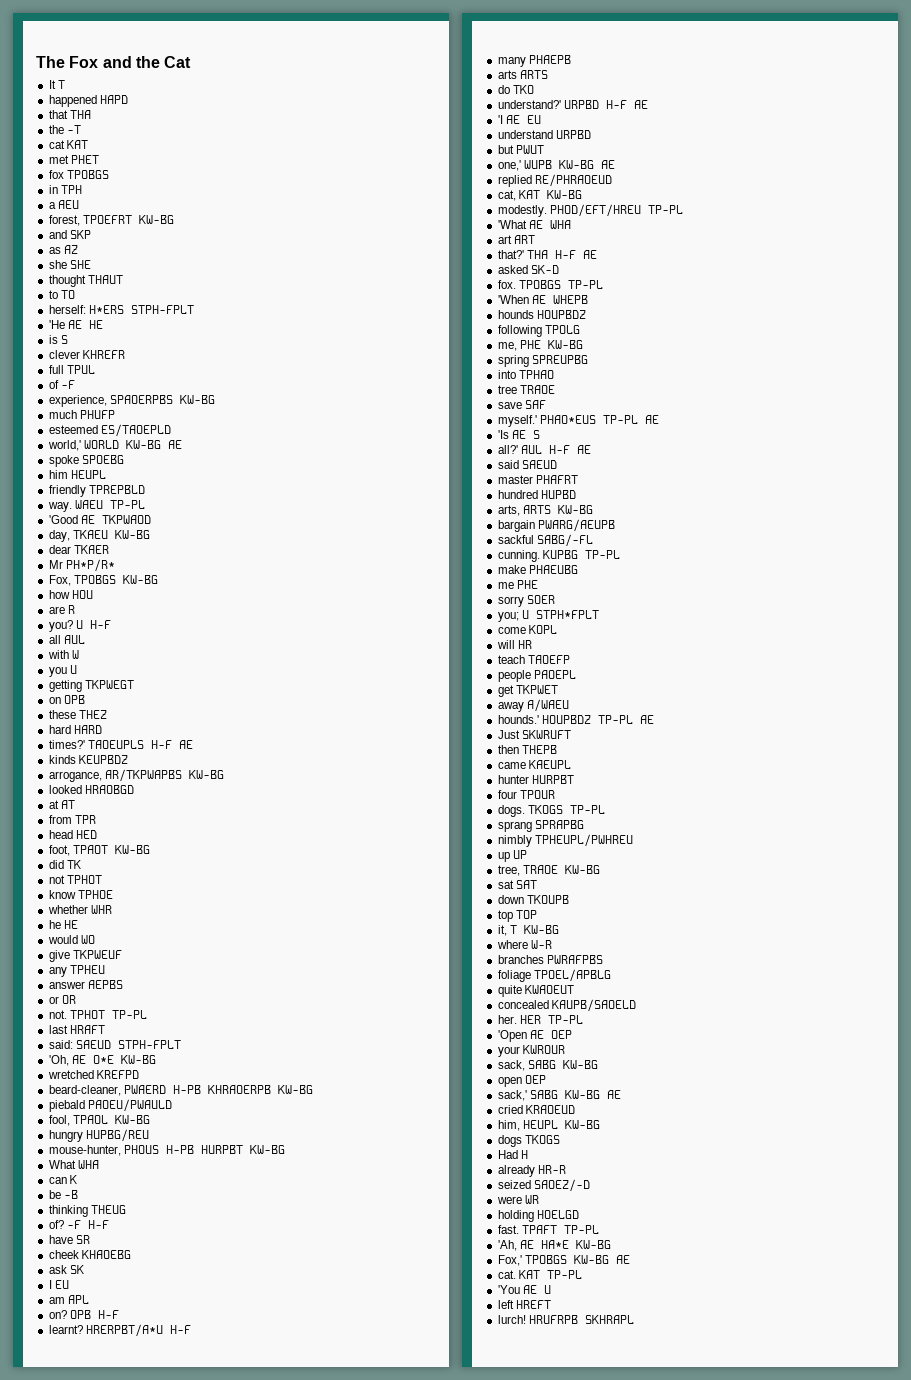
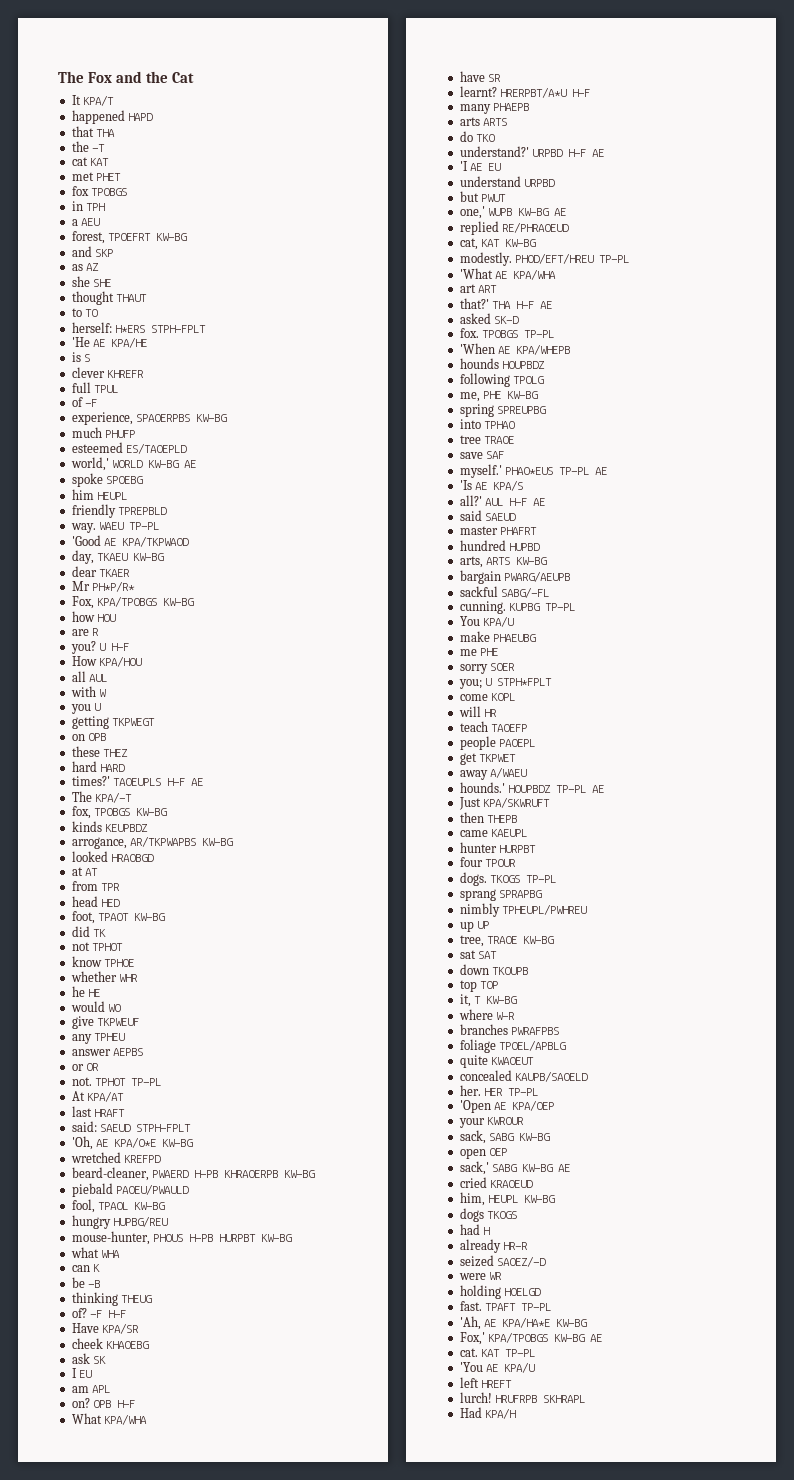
- It T
+ It KPA/T
- 'He AE HE
+ 'He AE KPA/HE
- 'Good AE TKPWAOD
+ 'Good AE KPA/TKPWAOD
- Fox, TPOBGS KW-BG
+ Fox, KPA/TPOBGS KW-BG
+ How KPA/HOU
+ The KPA/-T
+ fox, TPOBGS KW-BG
+ At KPA/AT
- 'Oh, AE O*E KW-BG
+ 'Oh, AE KPA/O*E KW-BG
- What WHA
+ what WHA
- have SR
+ Have KPA/SR
+ What KPA/WHA
+ have SR
- 'What AE WHA
+ 'What AE KPA/WHA
- 'When AE WHEPB
+ 'When AE KPA/WHEPB
- 'Is AE S
+ 'Is AE KPA/S
+ You KPA/U
- Just SKWRUFT
+ Just KPA/SKWRUFT
- 'Open AE OEP
+ 'Open AE KPA/OEP
- Had H
+ had H
- 'Ah, AE HA*E KW-BG
+ 'Ah, AE KPA/HA*E KW-BG
- Fox,' TPOBGS KW-BG AE
+ Fox,' KPA/TPOBGS KW-BG AE
- 'You AE U
+ 'You AE KPA/U
+ Had KPA/H

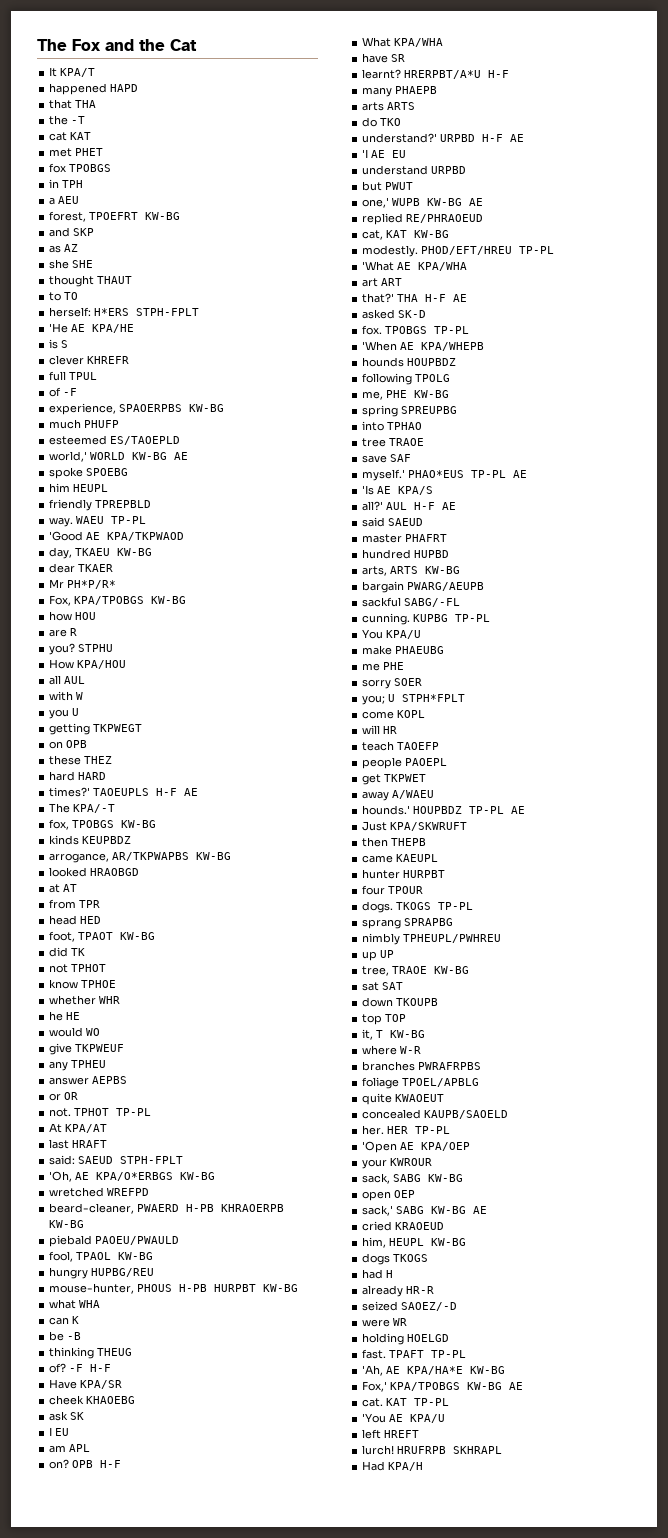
- U H-F
+ STPHU
- 'Oh, AE KPA/O*E KW-BG
+ 'Oh, AE KPA/O*ERBGS KW-BG
- wretched KREFPD
+ wretched WREFPD
- branches PWRAFPBS
+ branches PWRAFRPBS

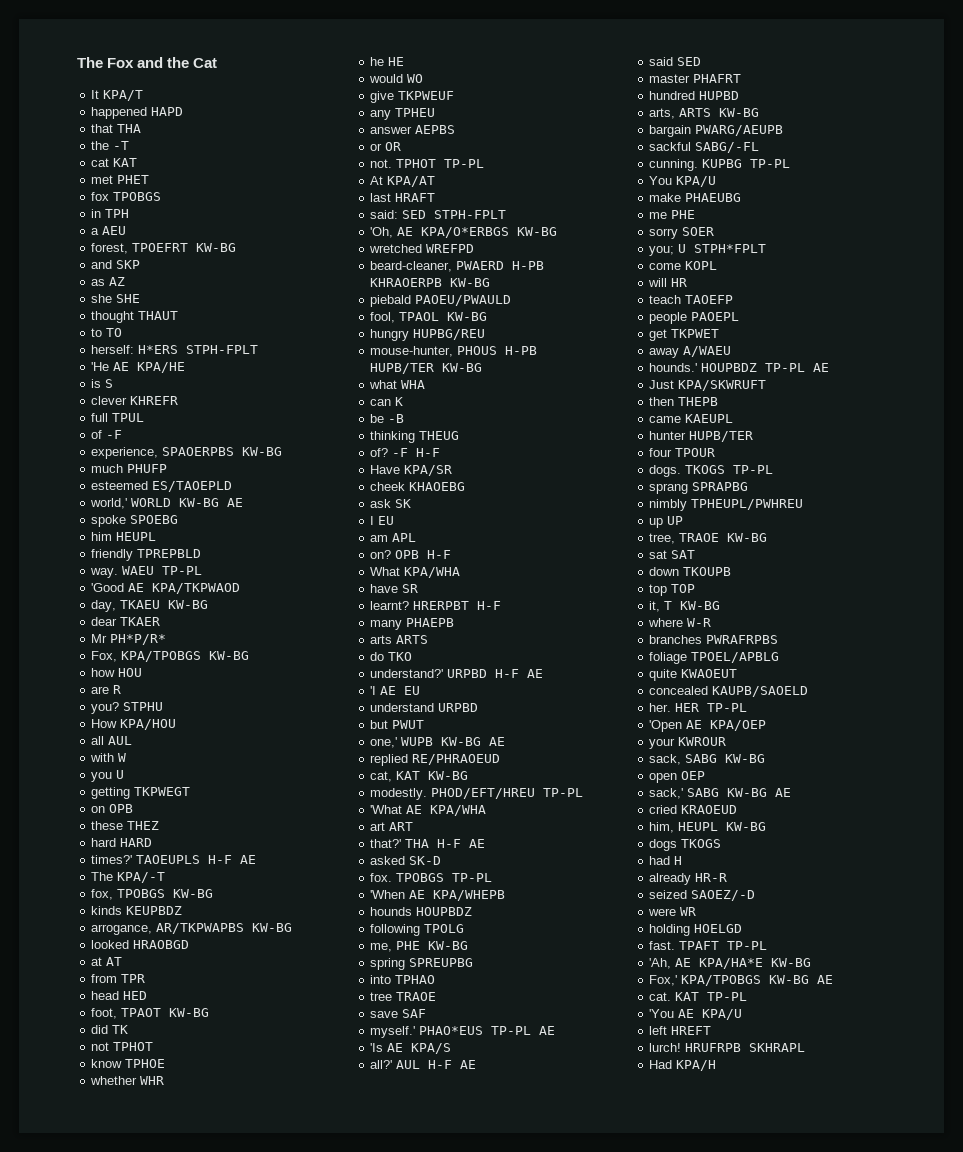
- said: SAEUD STPH-FPLT
+ said: SED STPH-FPLT
- mouse-hunter, PHOUS H-PB HURPBT KW-BG
+ mouse-hunter, PHOUS H-PB HUPB/TER KW-BG
- HRERPBT/A*U H-F
+ HRERPBT H-F
- said SAEUD
+ said SED
- hunter HURPBT
+ hunter HUPB/TER

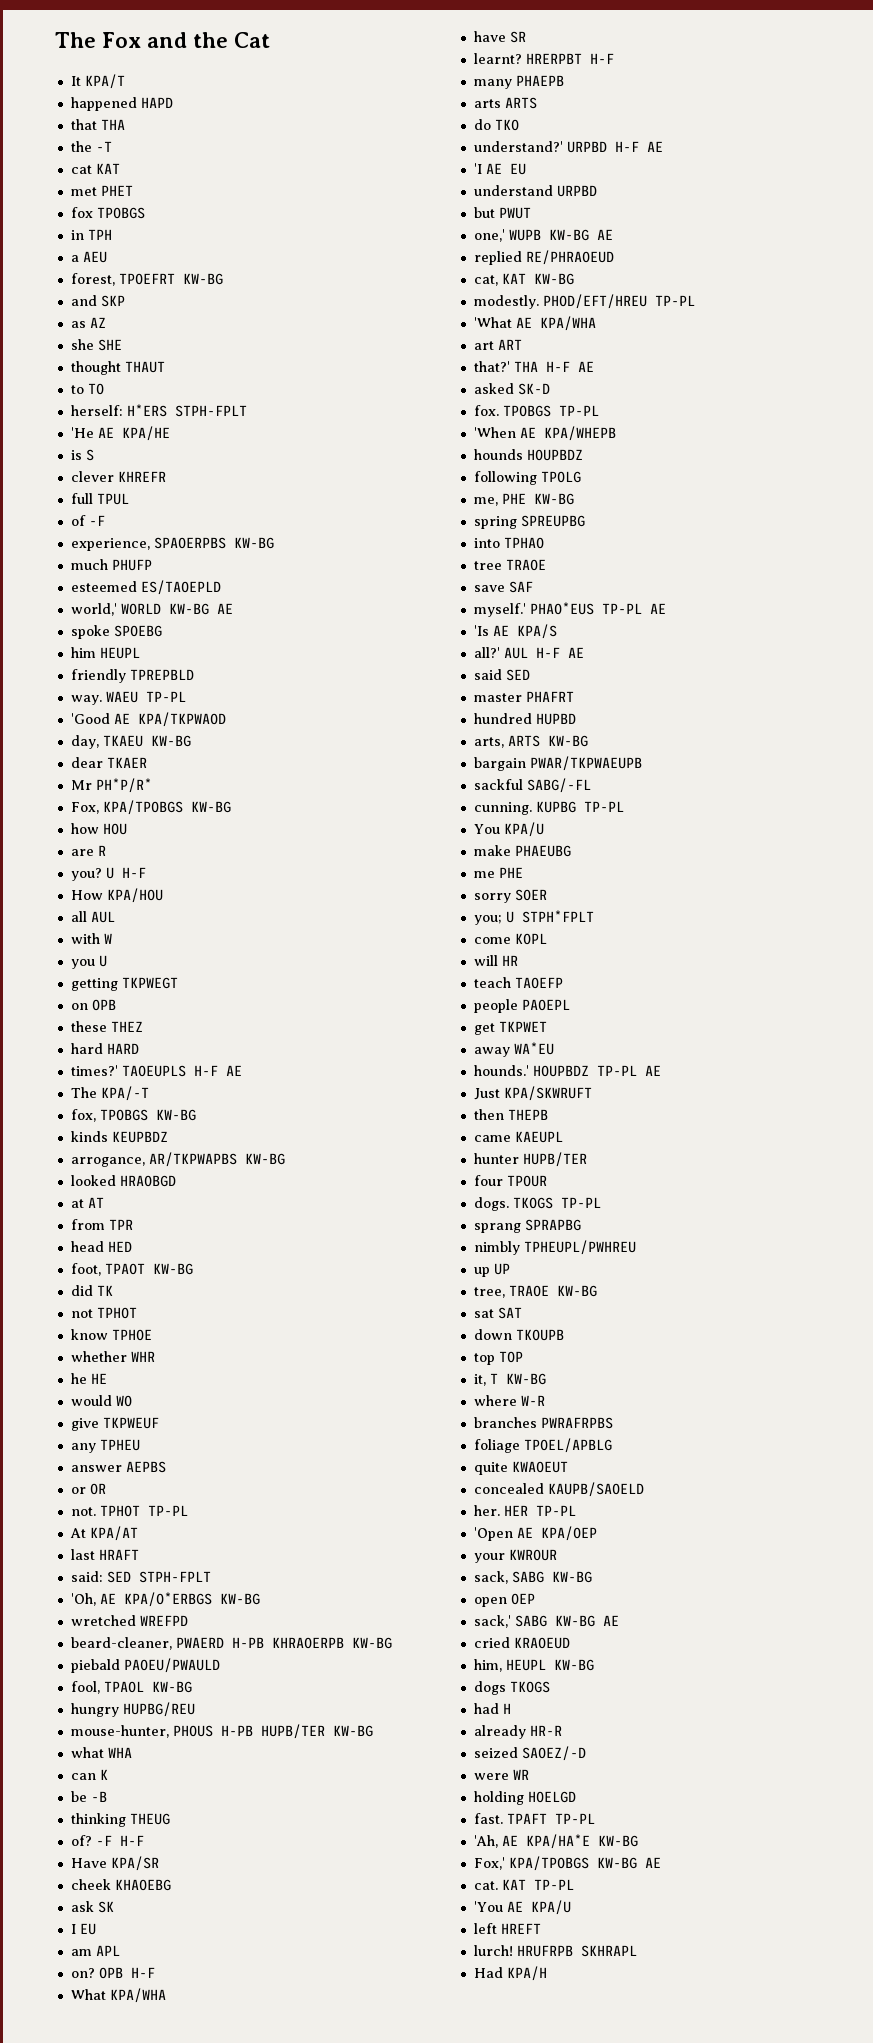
- STPHU
+ U H-F
- bargain PWARG/AEUPB
+ bargain PWAR/TKPWAEUPB
- away A/WAEU
+ away WA*EU

